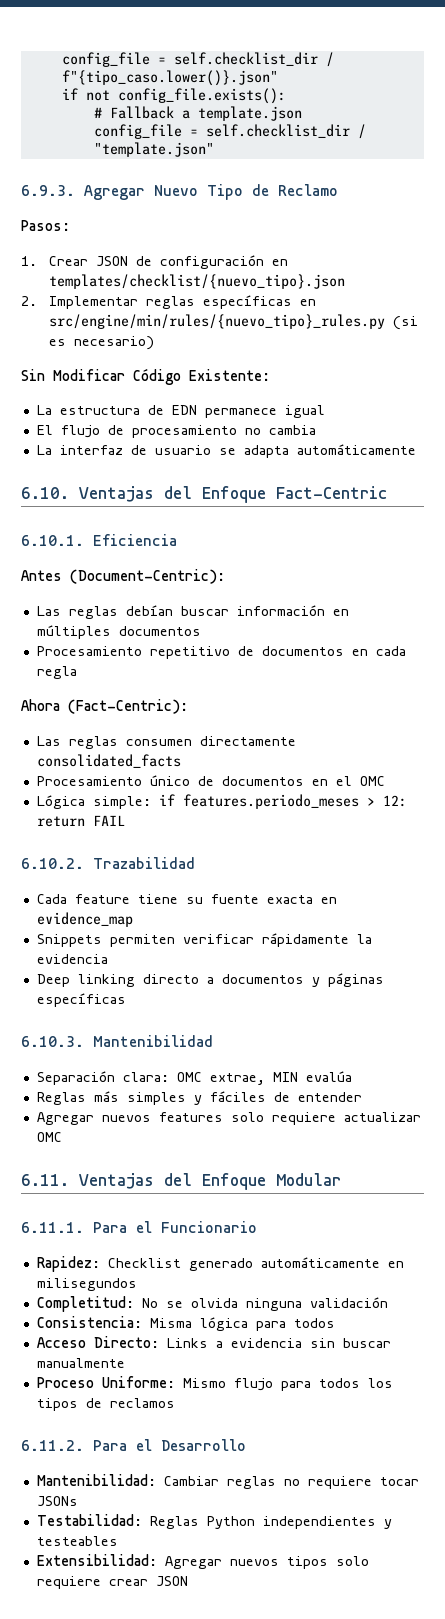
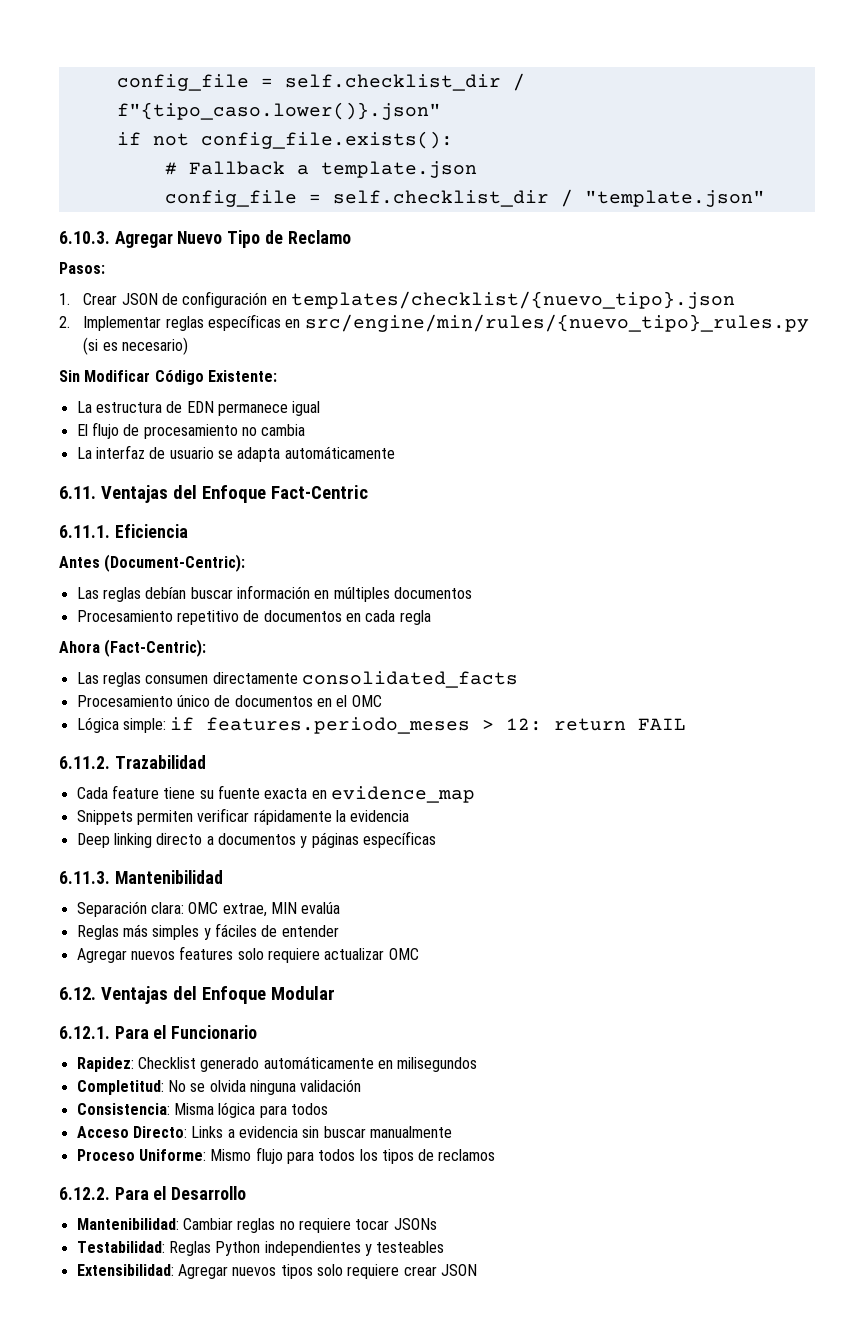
- 6.9.3. Agregar Nuevo Tipo de Reclamo
+ 6.10.3. Agregar Nuevo Tipo de Reclamo
- 6.10. Ventajas del Enfoque Fact-Centric
+ 6.11. Ventajas del Enfoque Fact-Centric
- 6.10.1. Eficiencia
+ 6.11.1. Eficiencia
- 6.10.2. Trazabilidad
+ 6.11.2. Trazabilidad
- 6.10.3. Mantenibilidad
+ 6.11.3. Mantenibilidad
- 6.11. Ventajas del Enfoque Modular
+ 6.12. Ventajas del Enfoque Modular
- 6.11.1. Para el Funcionario
+ 6.12.1. Para el Funcionario
- 6.11.2. Para el Desarrollo
+ 6.12.2. Para el Desarrollo

